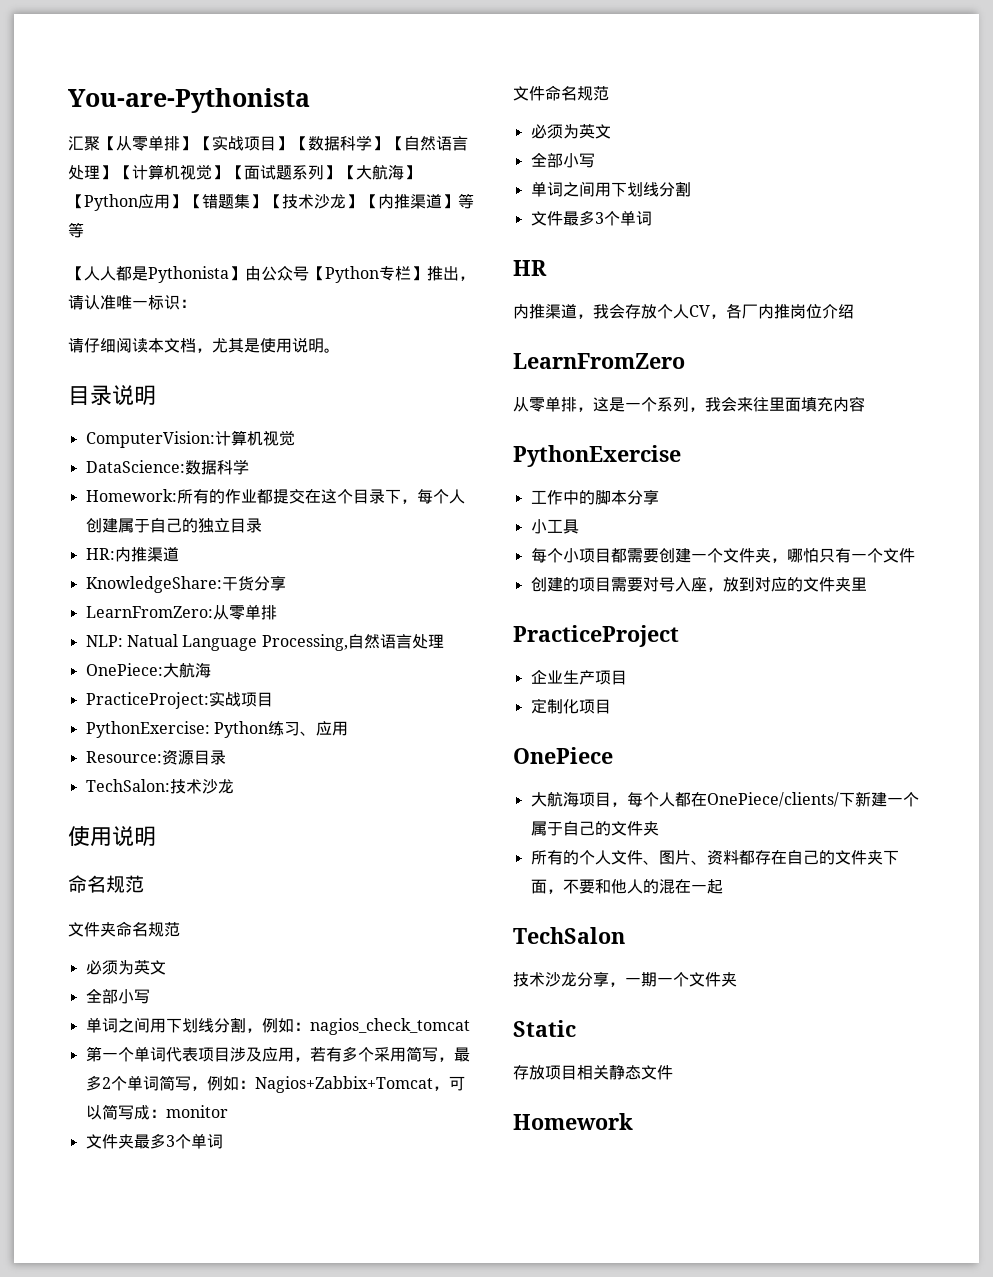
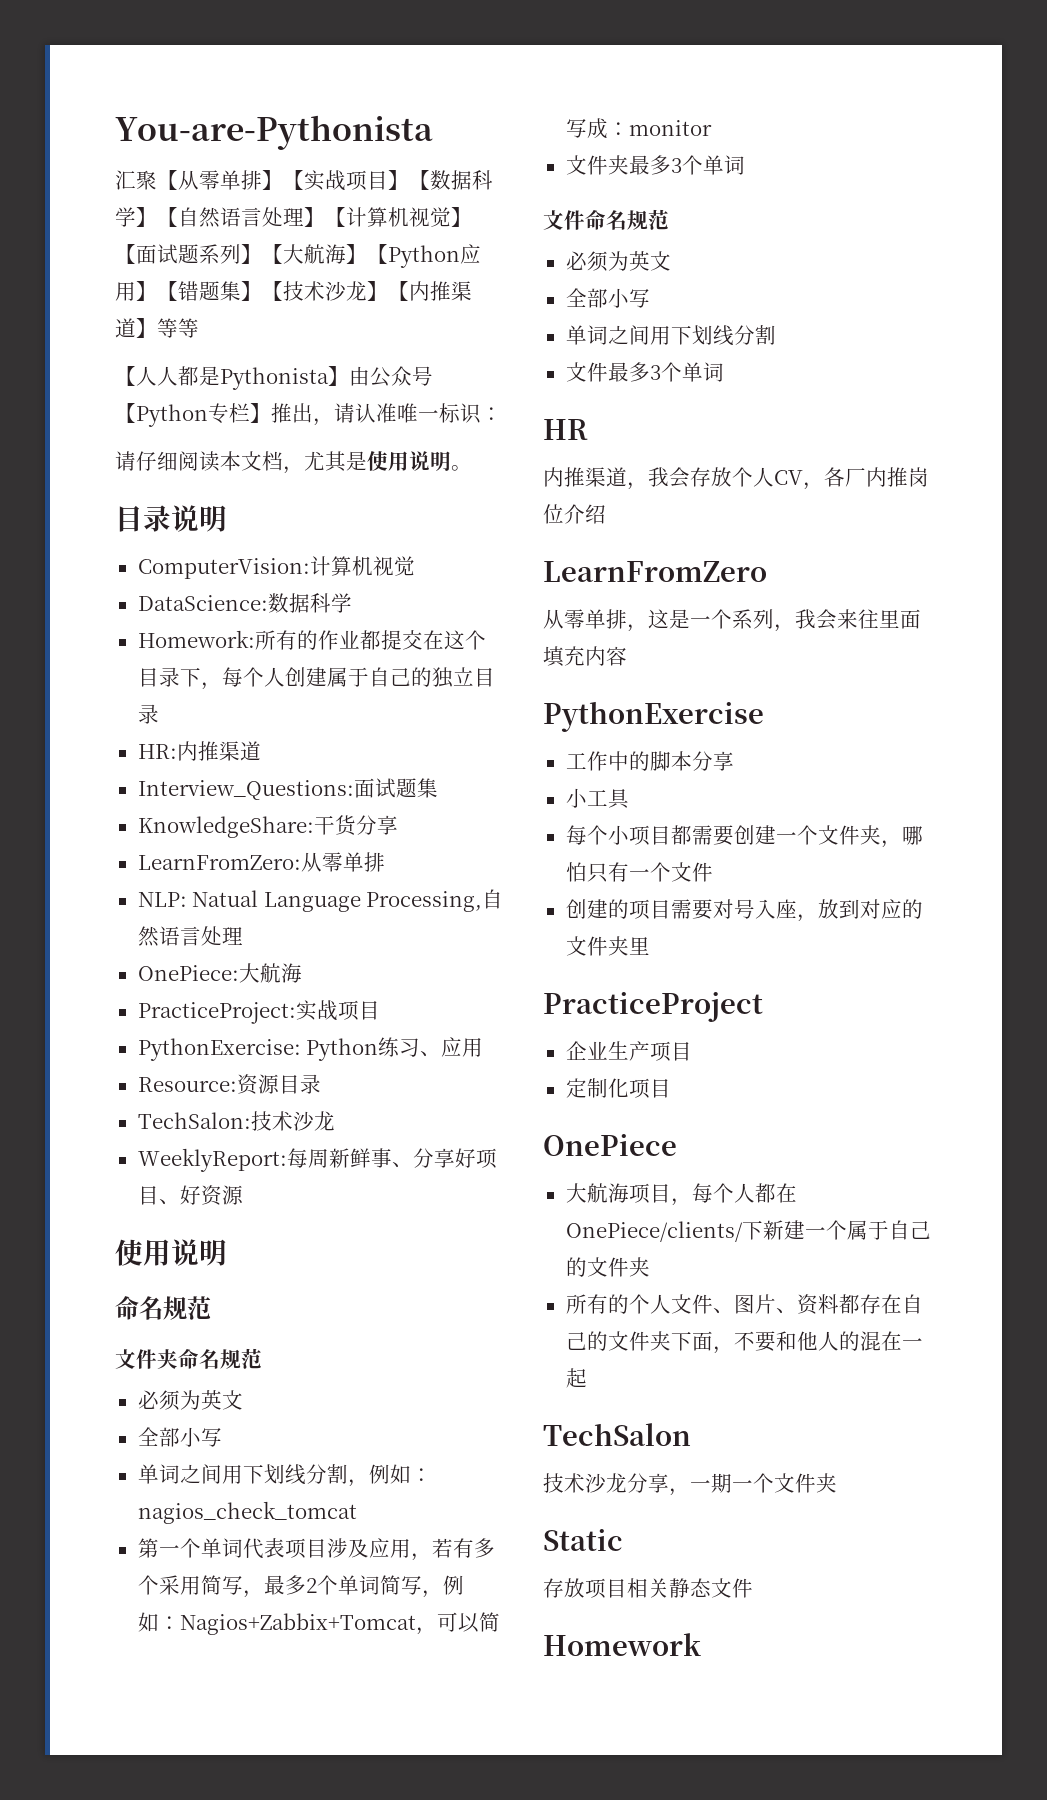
+ Interview_Questions:面试题集
+ WeeklyReport:每周新鲜事、分享好项目、好资源

